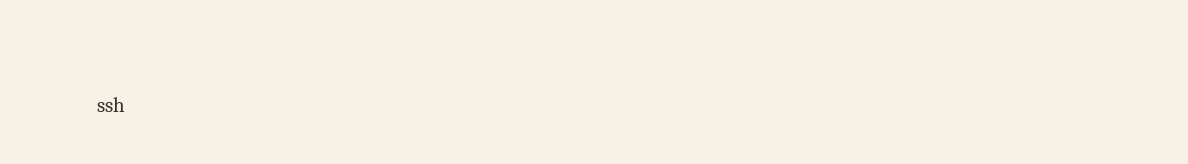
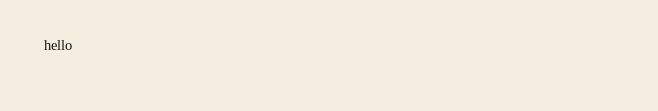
- ssh
+ hello

